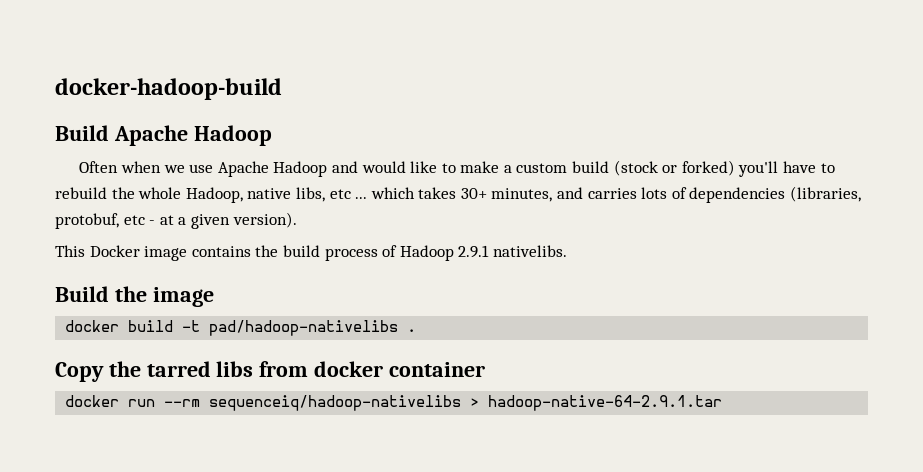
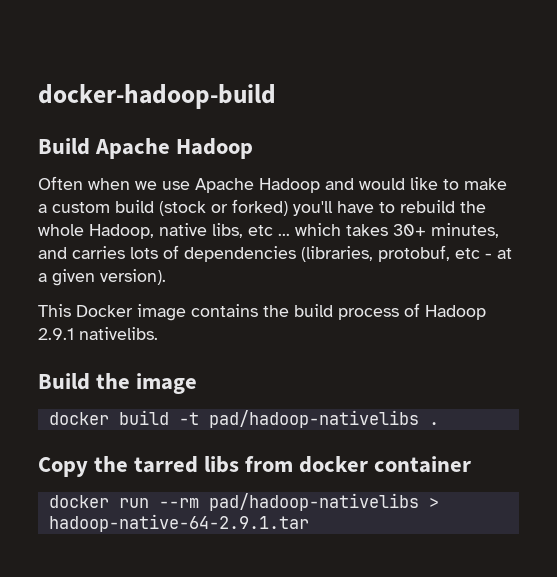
- docker run --rm sequenceiq/hadoop-nativelibs > hadoop-native-64-2.9.1.tar
+ docker run --rm pad/hadoop-nativelibs > hadoop-native-64-2.9.1.tar

